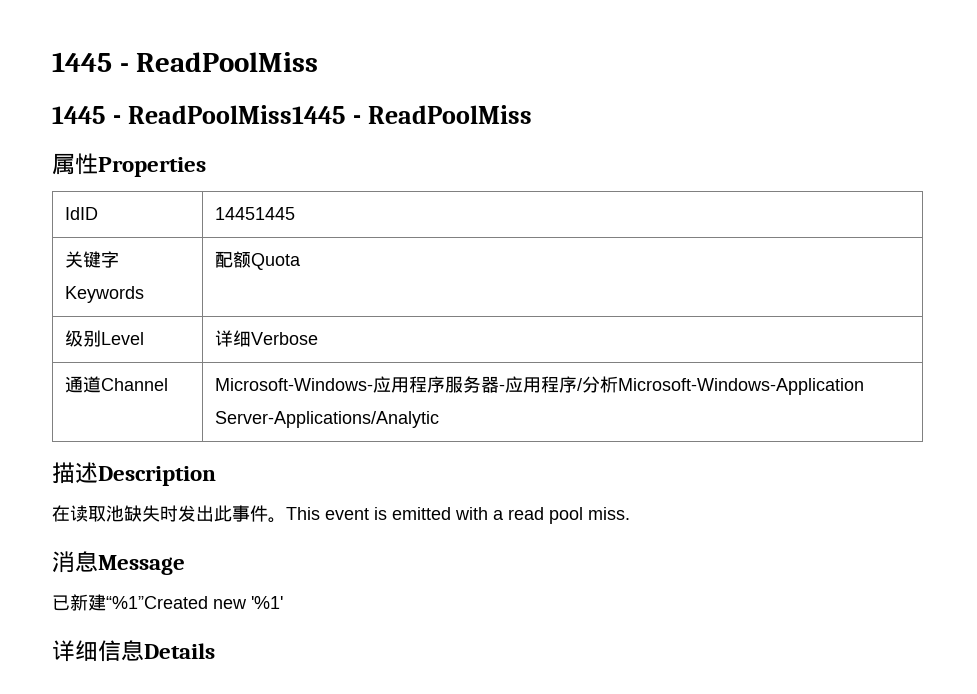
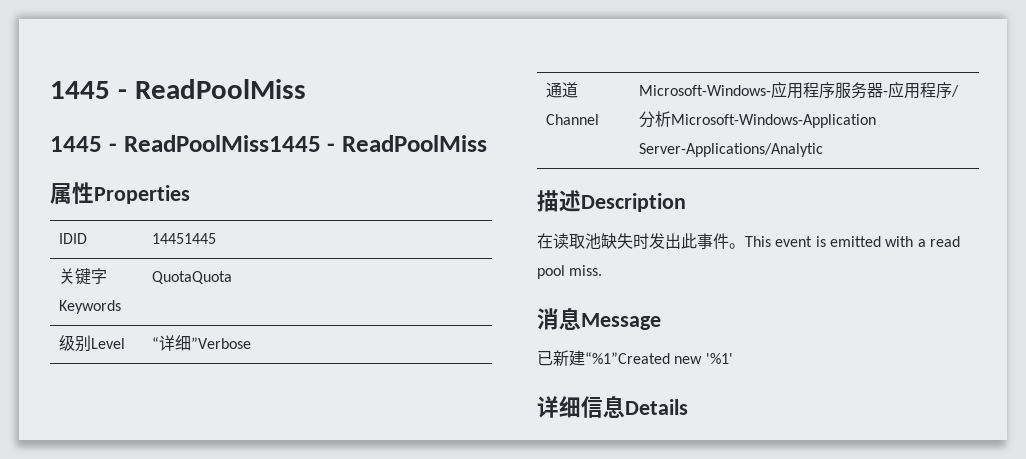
- IdID | 14451445
+ IDID | 14451445
- 关键字Keywords | 配额Quota
+ 关键字Keywords | QuotaQuota
- 级别Level | 详细Verbose
+ 级别Level | “详细”Verbose

